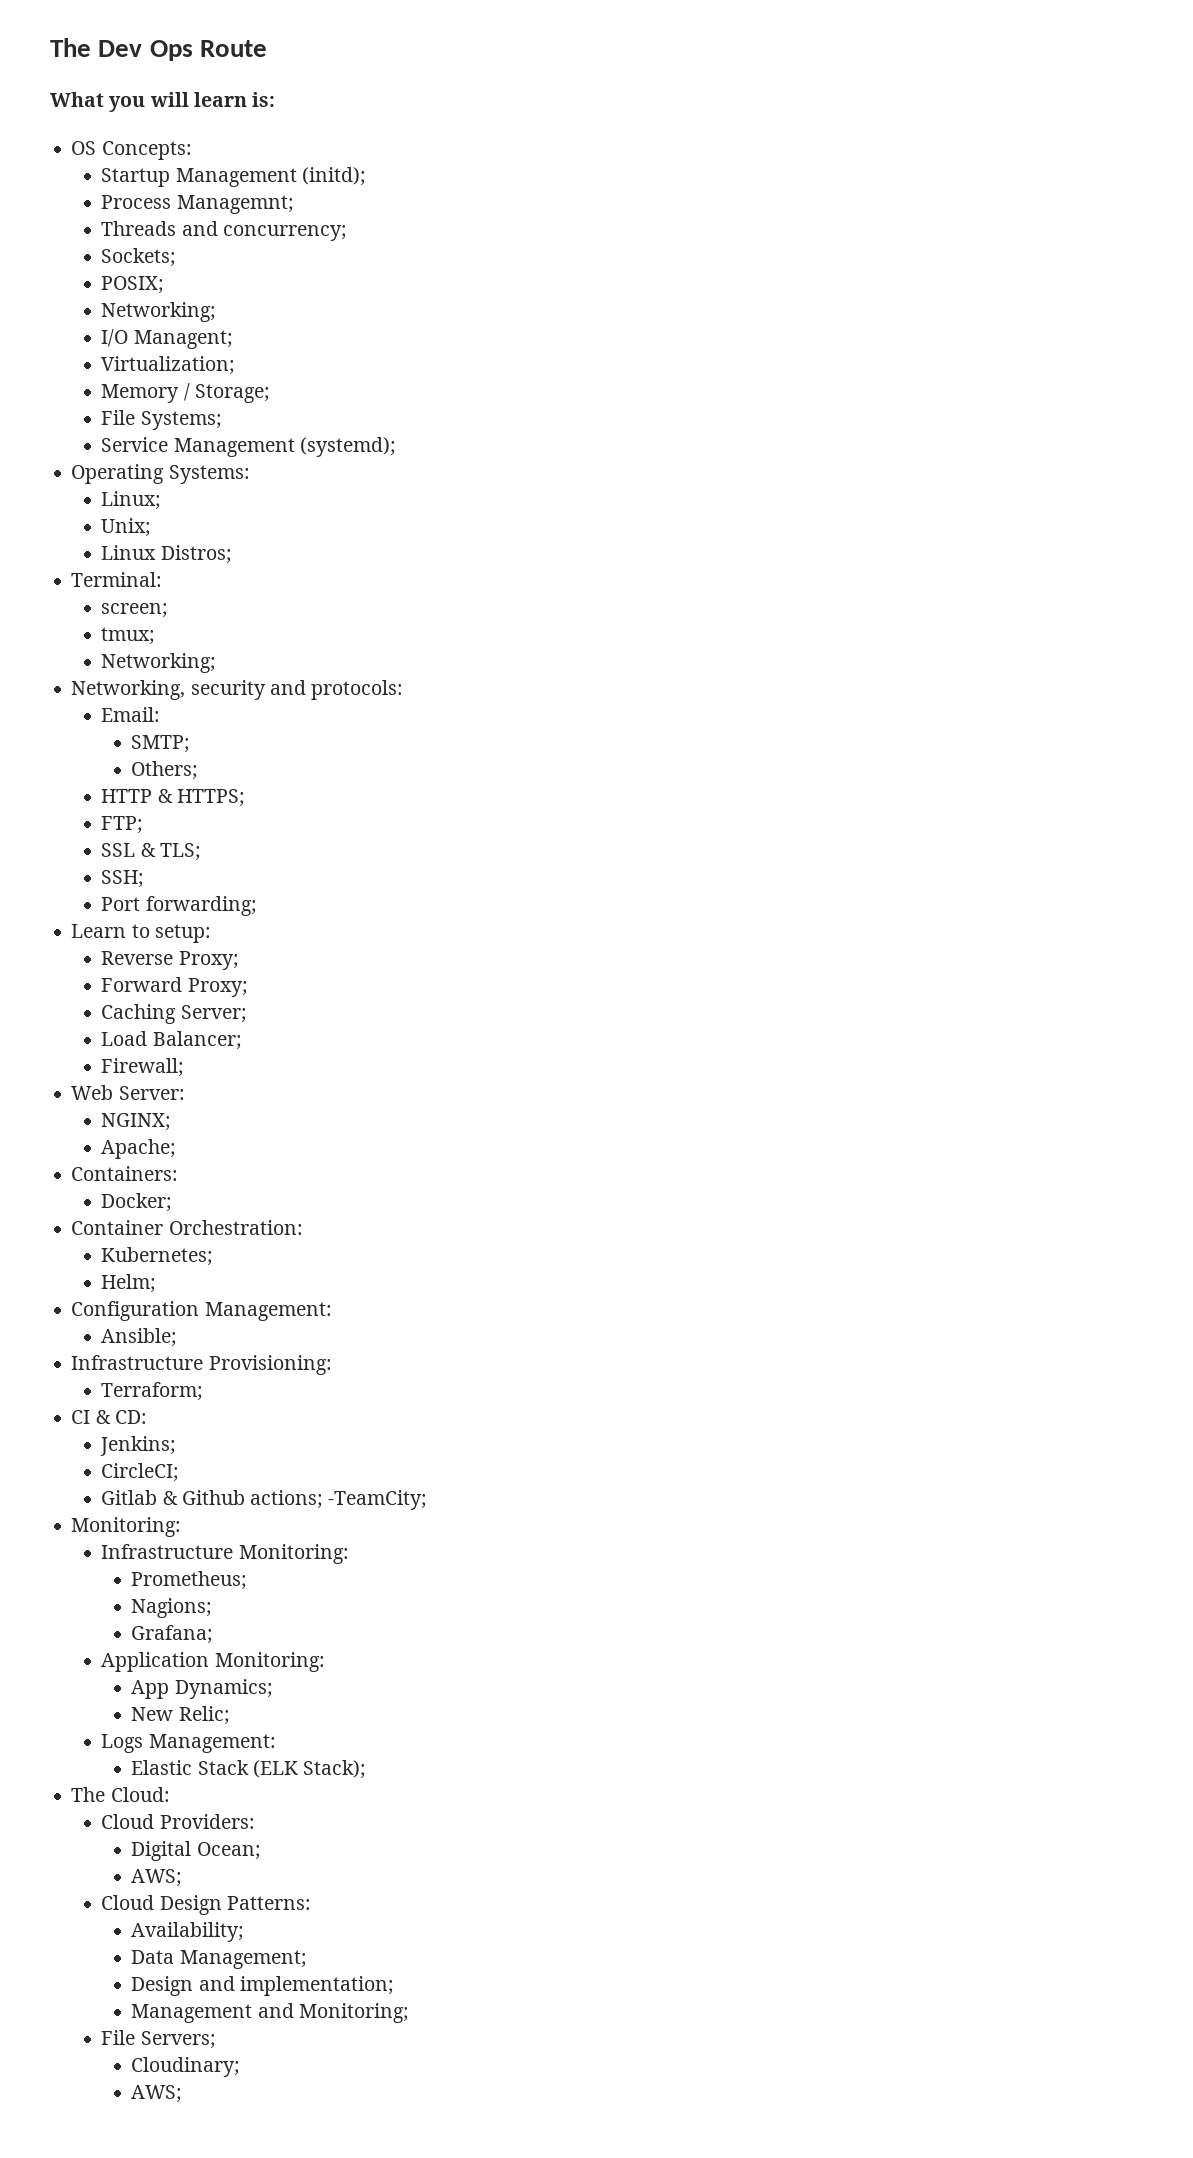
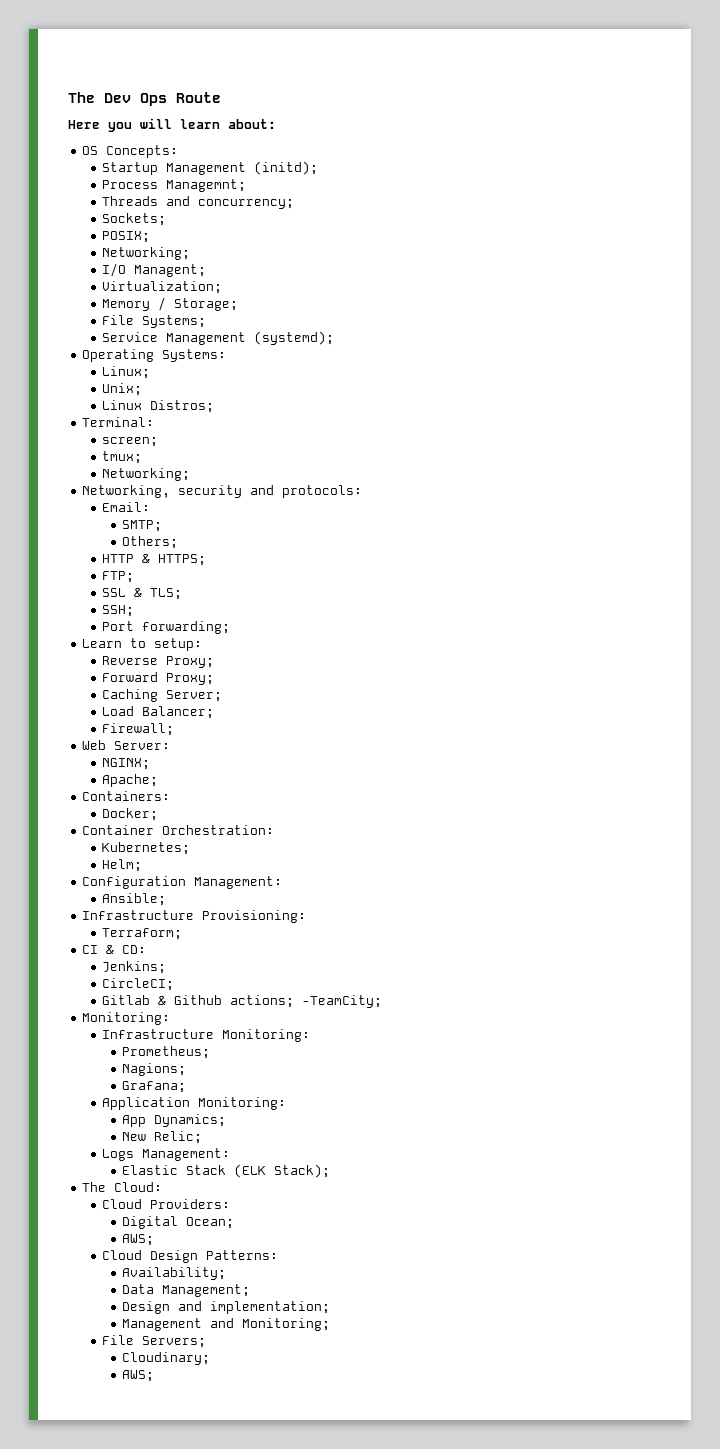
- What you will learn is:
+ Here you will learn about:

